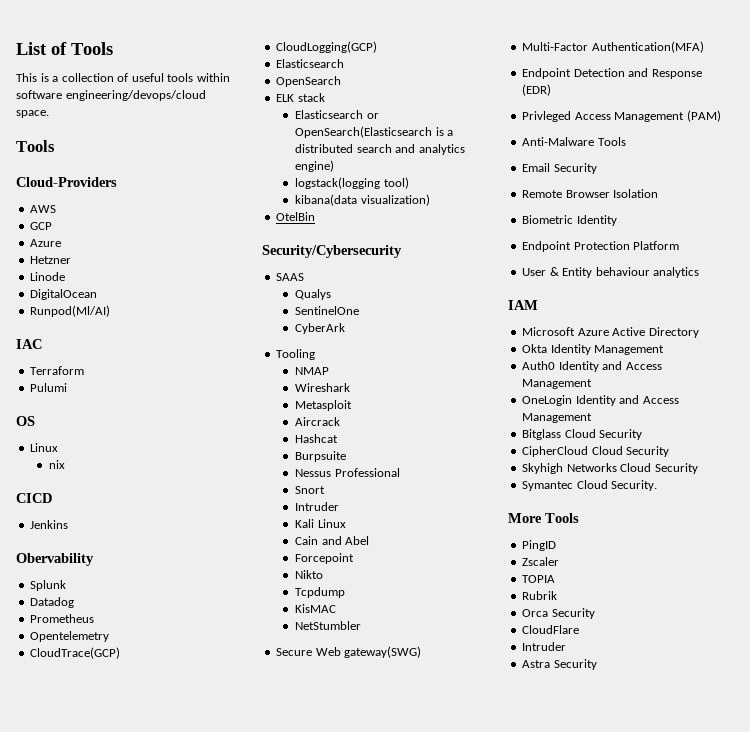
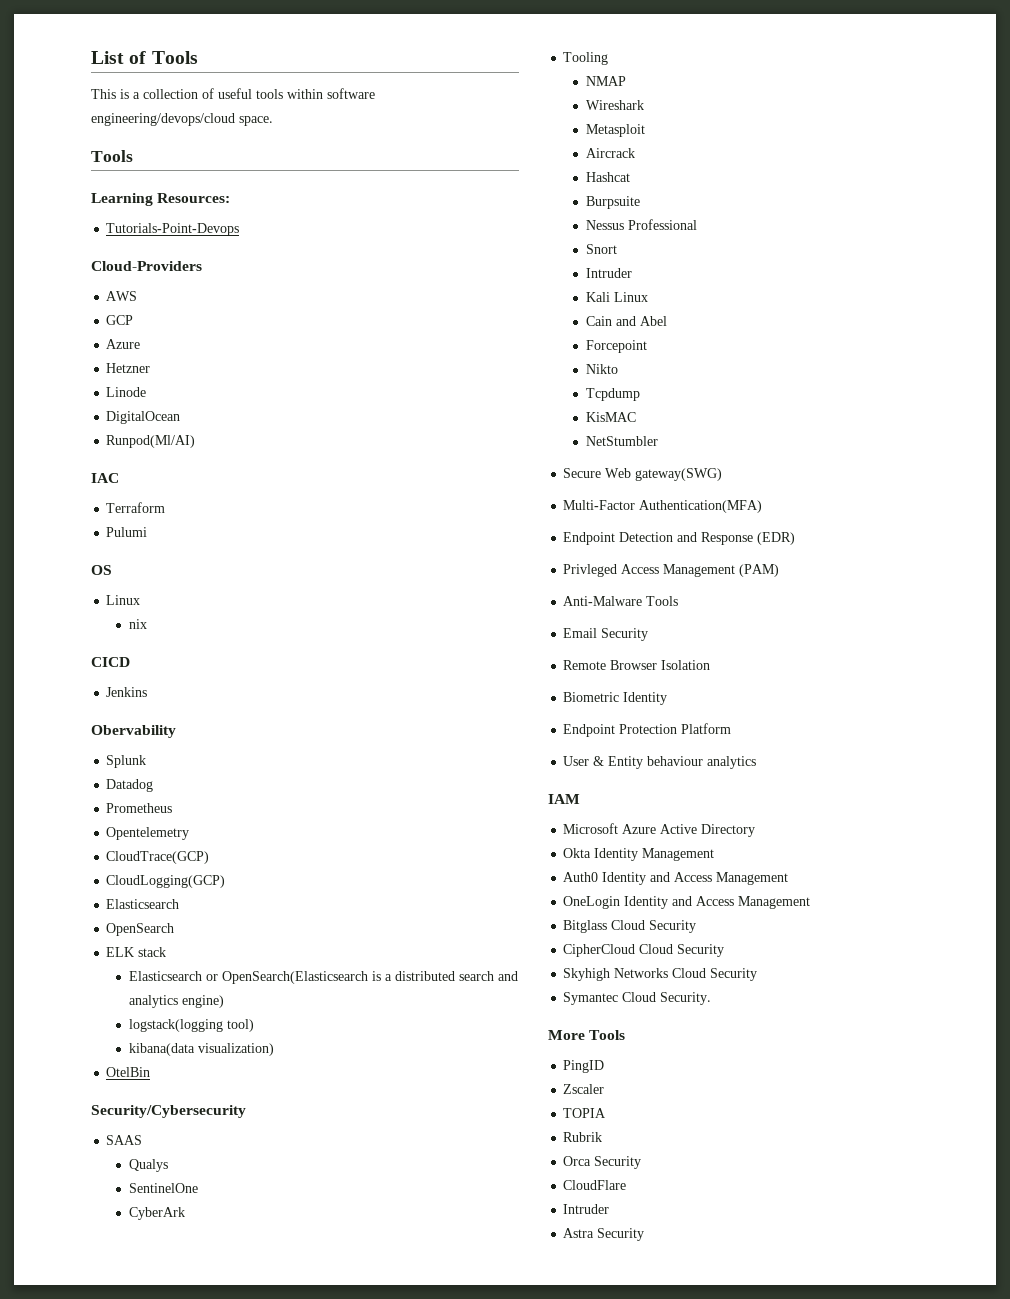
+ Learning Resources:
+ Tutorials-Point-Devops

